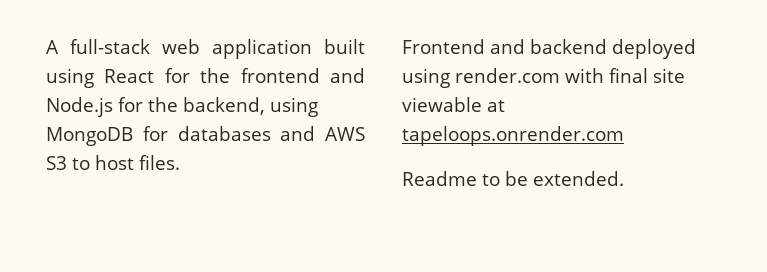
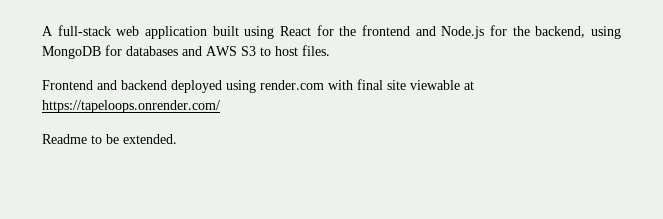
- Frontend and backend deployed using render.com with final site viewable at tapeloops.onrender.com
+ Frontend and backend deployed using render.com with final site viewable at https://tapeloops.onrender.com/

